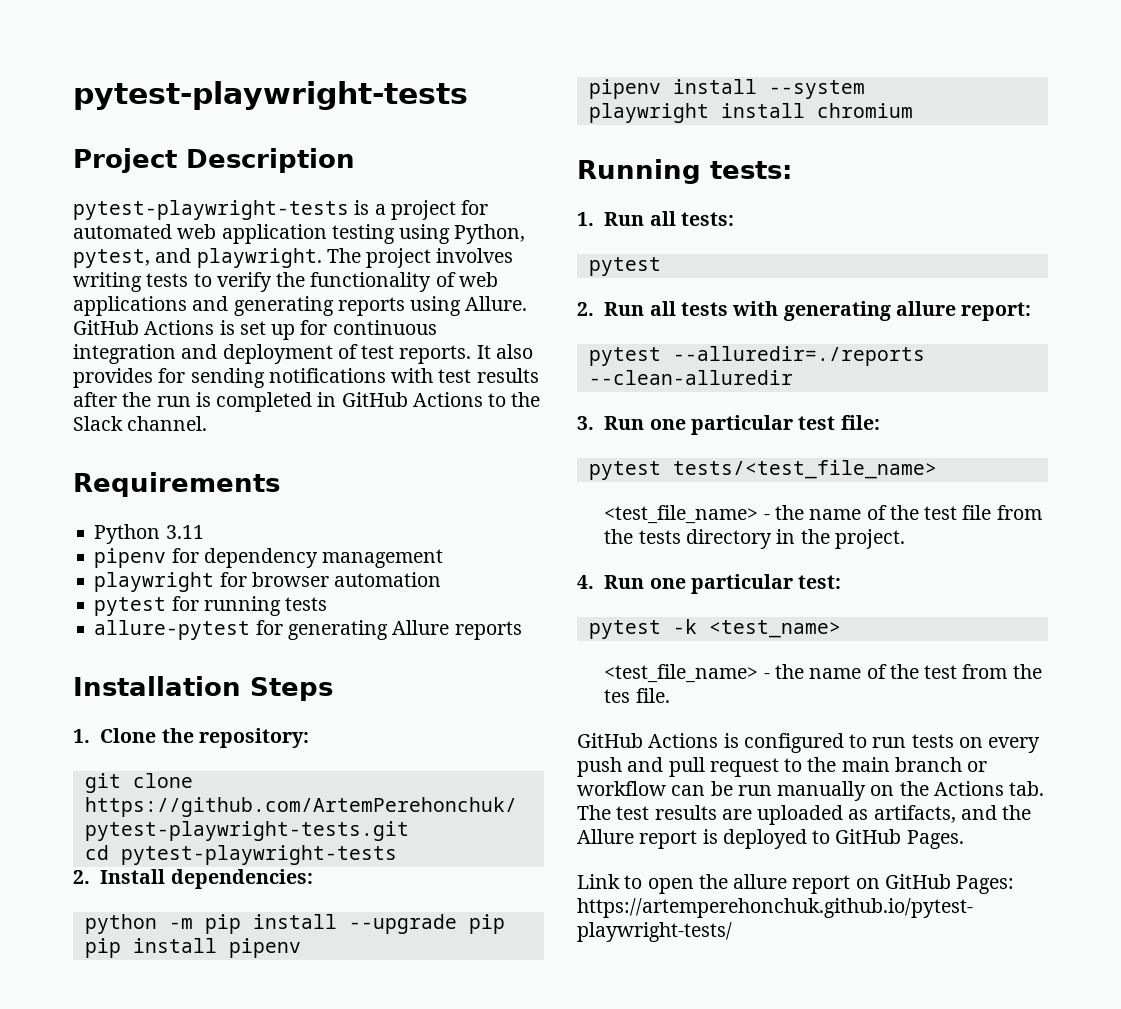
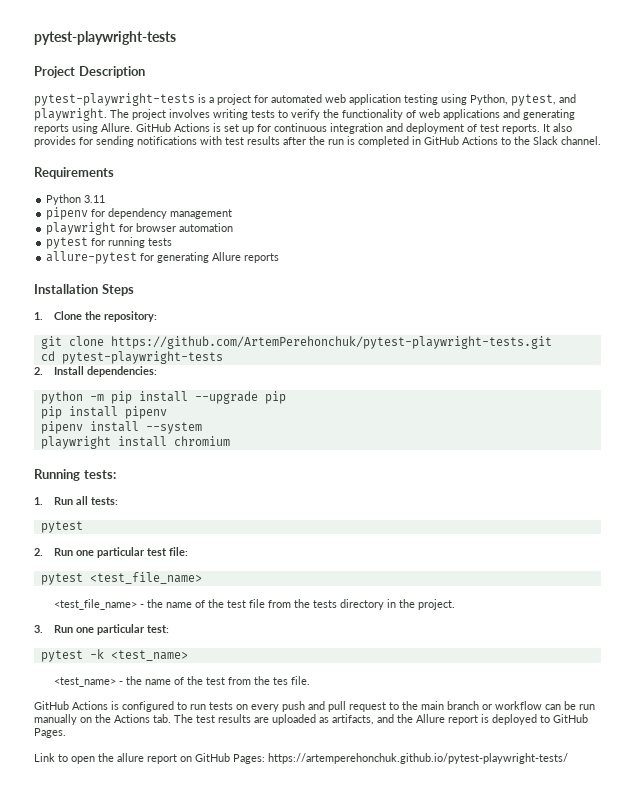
- 2. Run all tests with generating allure report:
- pytest --alluredir=./reports --clean-alluredir
- 3. Run one particular test file:
+ 2. Run one particular test file:
- pytest tests/<test_file_name>
+ pytest <test_file_name>
- 4. Run one particular test:
+ 3. Run one particular test:
- <test_file_name> - the name of the test from the tes file.
+ <test_name> - the name of the test from the tes file.

